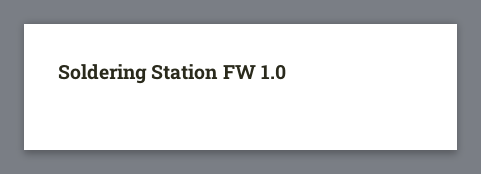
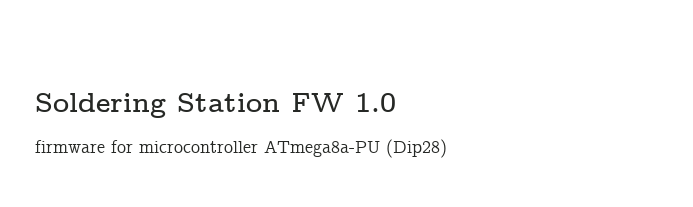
+ firmware for microcontroller ATmega8a-PU (Dip28)

